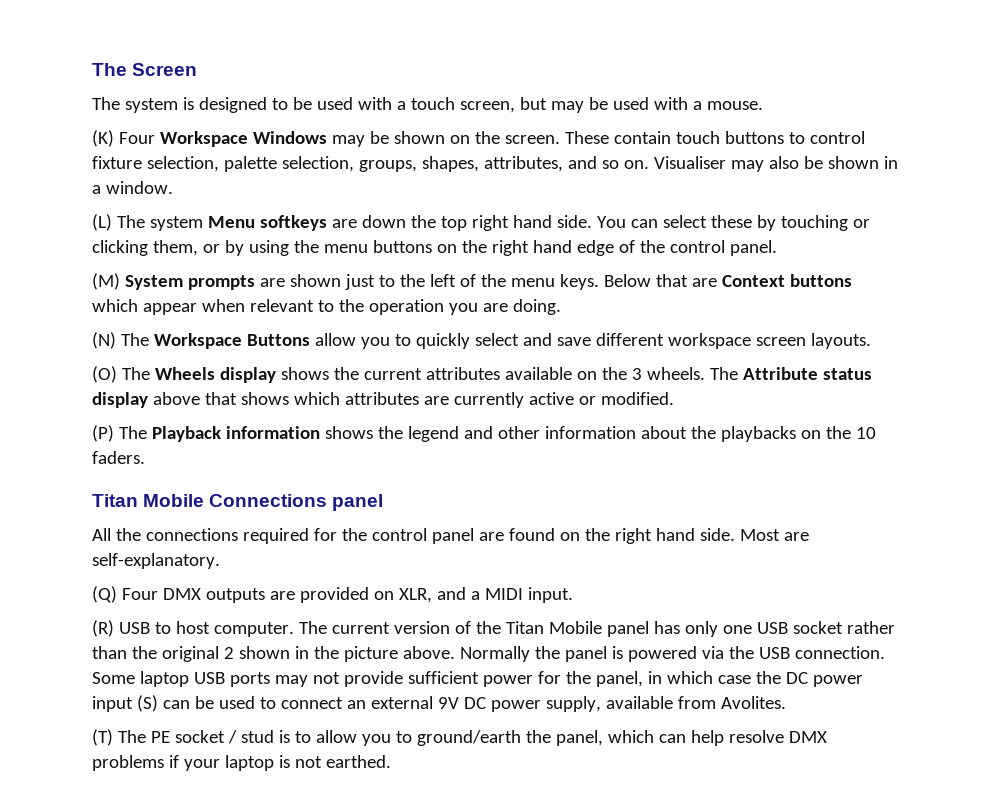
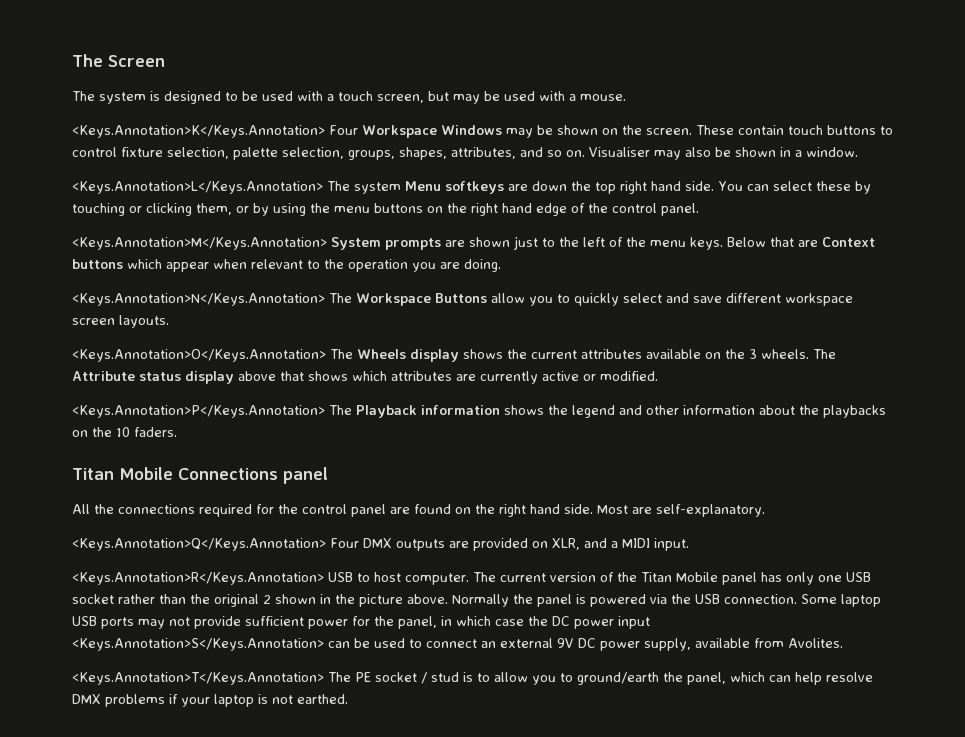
- (K) Four Workspace Windows may be shown on the screen.
+ <Keys.Annotation>K</Keys.Annotation> Four Workspace Windows may be shown on the screen.
- (L) The system Menu softkeys are down the top right hand side.
+ <Keys.Annotation>L</Keys.Annotation> The system Menu softkeys are down the top right hand side.
- (M) System prompts are shown just to the left of the menu keys.
+ <Keys.Annotation>M</Keys.Annotation> System prompts are shown just to the left of the menu keys.
- (N) The Workspace Buttons allow you to quickly select and save different workspace screen layouts.
+ <Keys.Annotation>N</Keys.Annotation> The Workspace Buttons allow you to quickly select and save different workspace screen layouts.
- (O) The Wheels display shows the current attributes available on the 3 wheels.
+ <Keys.Annotation>O</Keys.Annotation> The Wheels display shows the current attributes available on the 3 wheels.
- (P) The Playback information shows the legend and other information about the playbacks on the 10 faders.
+ <Keys.Annotation>P</Keys.Annotation> The Playback information shows the legend and other information about the playbacks on the 10 faders.
- (Q) Four DMX outputs are provided on XLR, and a MIDI input.
+ <Keys.Annotation>Q</Keys.Annotation> Four DMX outputs are provided on XLR, and a MIDI input.
- (R) USB to host computer.
+ <Keys.Annotation>R</Keys.Annotation> USB to host computer.
- Some laptop USB ports may not provide sufficient power for the panel, in which case the DC power input (S) can be used to connect an external 9V DC power supply, available from Avolites.
+ Some laptop USB ports may not provide sufficient power for the panel, in which case the DC power input <Keys.Annotation>S</Keys.Annotation> can be used to connect an external 9V DC power supply, available from Avolites.
- (T) The PE socket / stud is to allow you to ground/earth the panel, which can help resolve DMX problems if your laptop is not earthed.
+ <Keys.Annotation>T</Keys.Annotation> The PE socket / stud is to allow you to ground/earth the panel, which can help resolve DMX problems if your laptop is not earthed.

